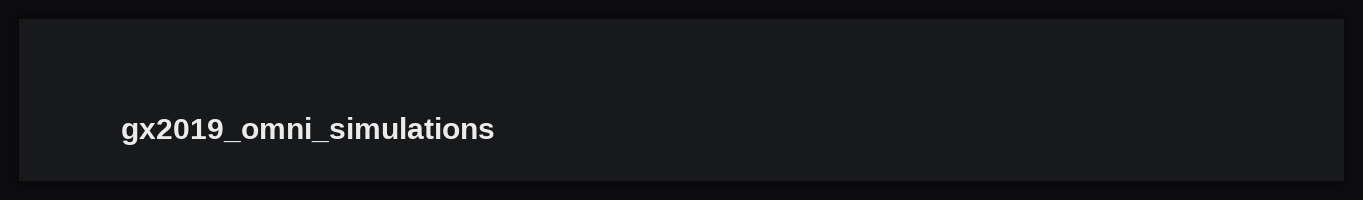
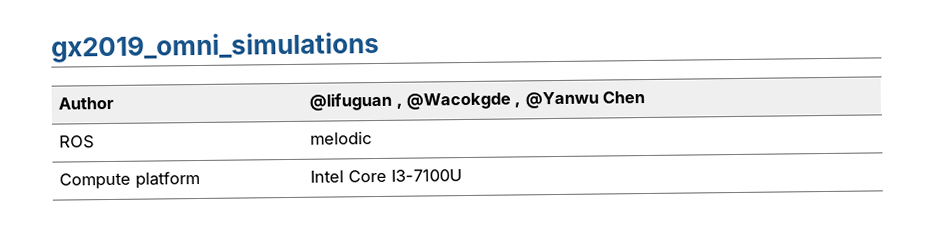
+ Author | @lifuguan , @Wacokgde , @Yanwu Chen
+ ROS | melodic
+ Compute platform | Intel Core I3-7100U

